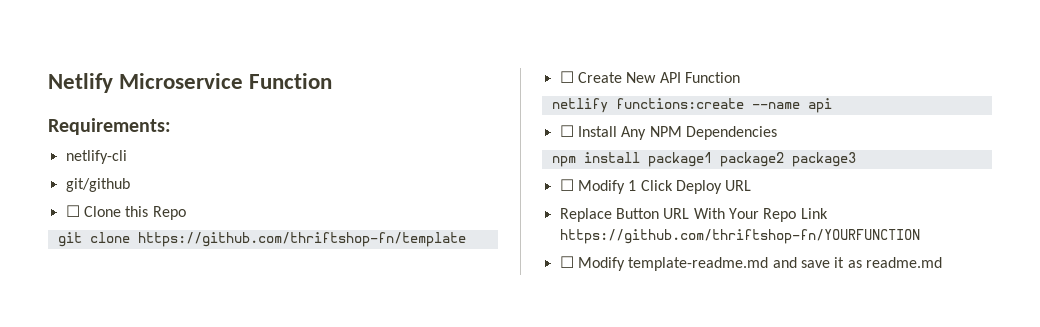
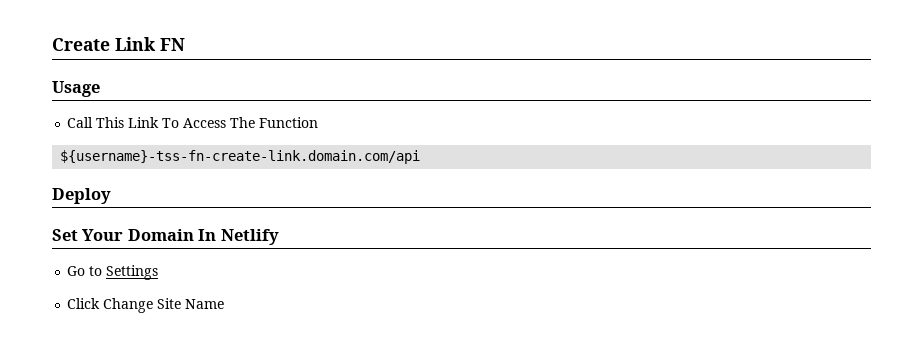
- Netlify Microservice Function
- Requirements:
- netlify-cli
- git/github
- ☐ Clone this Repo
- git clone https://github.com/thriftshop-fn/template
- ☐ Create New API Function
- netlify functions:create --name api
- ☐ Install Any NPM Dependencies
- npm install package1 package2 package3
- ☐ Modify 1 Click Deploy URL
- Replace Button URL With Your Repo Link https://github.com/thriftshop-fn/YOURFUNCTION
- ☐ Modify template-readme.md and save it as readme.md
+ Create Link FN
+ Usage
+ Call This Link To Access The Function
+ ${username}-tss-fn-create-link.domain.com/api
+ Deploy
+ Set Your Domain In Netlify
+ Go to Settings
+ Click Change Site Name

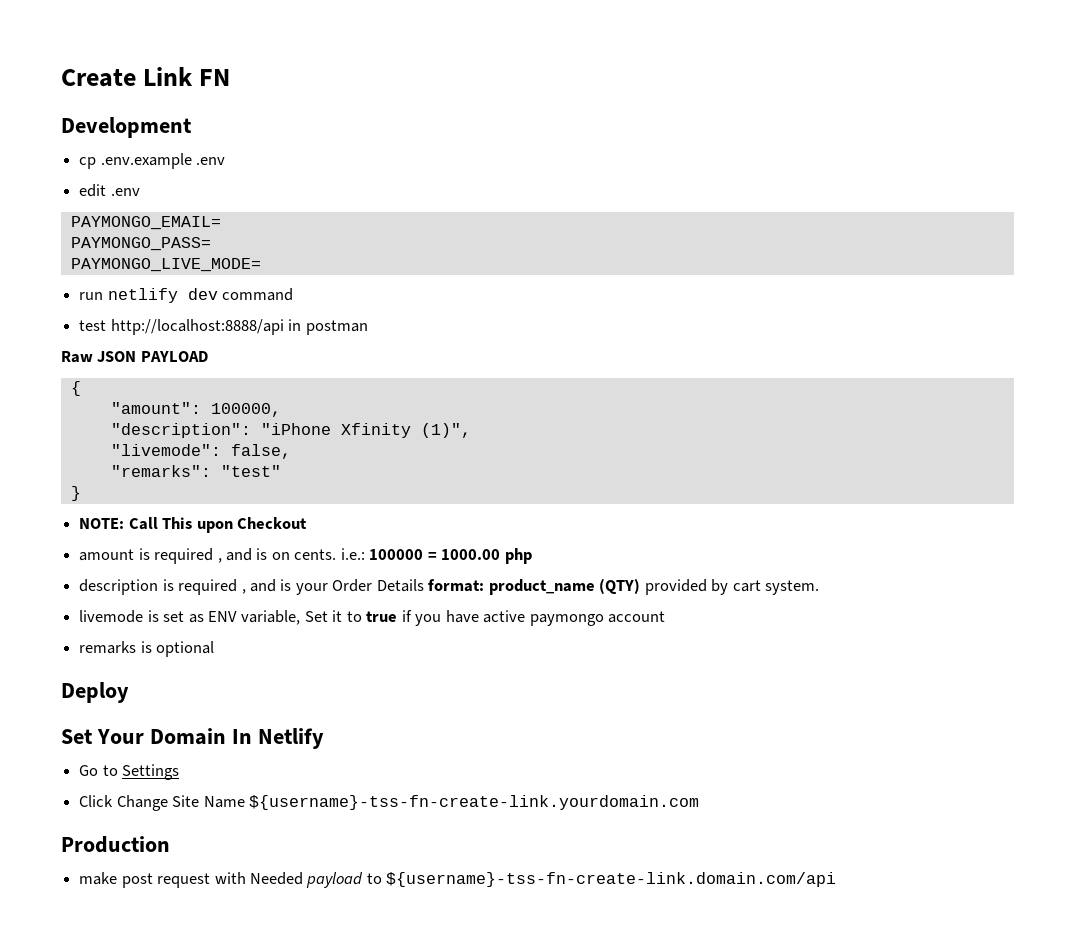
- Usage
- Call This Link To Access The Function
- ${username}-tss-fn-create-link.domain.com/api
+ Development
+ cp .env.example .env
+ edit .env
+ PAYMONGO_EMAIL=
+ PAYMONGO_PASS=
+ PAYMONGO_LIVE_MODE=
+ run netlify dev command
+ test http://localhost:8888/api in postman
+ Raw JSON PAYLOAD
+ {
+ "amount": 100000,
+ "description": "iPhone Xfinity (1)",
+ "livemode": false,
+ "remarks": "test"
+ }
+ NOTE: Call This upon Checkout
+ amount is required , and is on cents. i.e.: 100000 = 1000.00 php
+ description is required , and is your Order Details format: product_name (QTY) provided by cart system.
+ livemode is set as ENV variable, Set it to true if you have active paymongo account
+ remarks is optional
- Click Change Site Name
+ Click Change Site Name ${username}-tss-fn-create-link.yourdomain.com
+ Production
+ make post request with Needed payload to ${username}-tss-fn-create-link.domain.com/api

